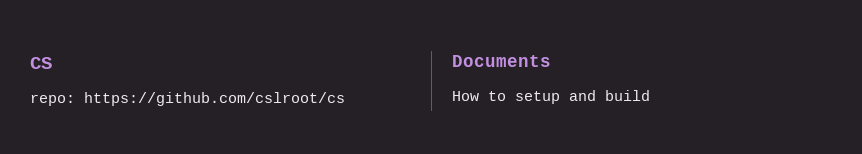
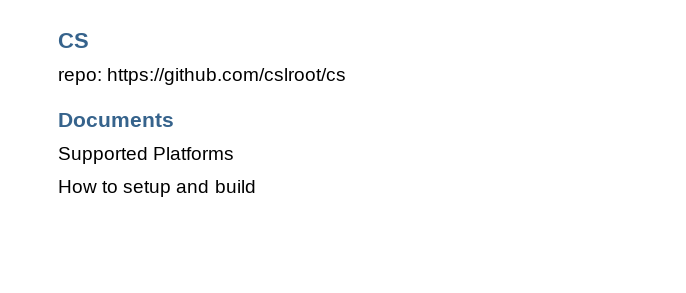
+ Supported Platforms

